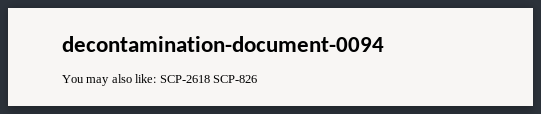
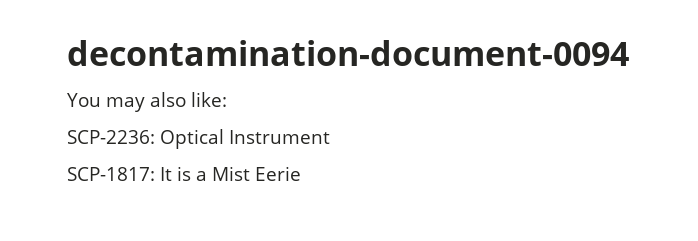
- You may also like: SCP-2618 SCP-826
+ You may also like:
+ SCP-2236: Optical Instrument
+ SCP-1817: It is a Mist Eerie

